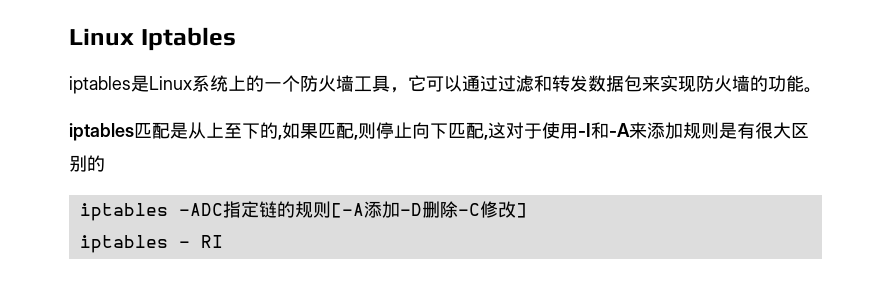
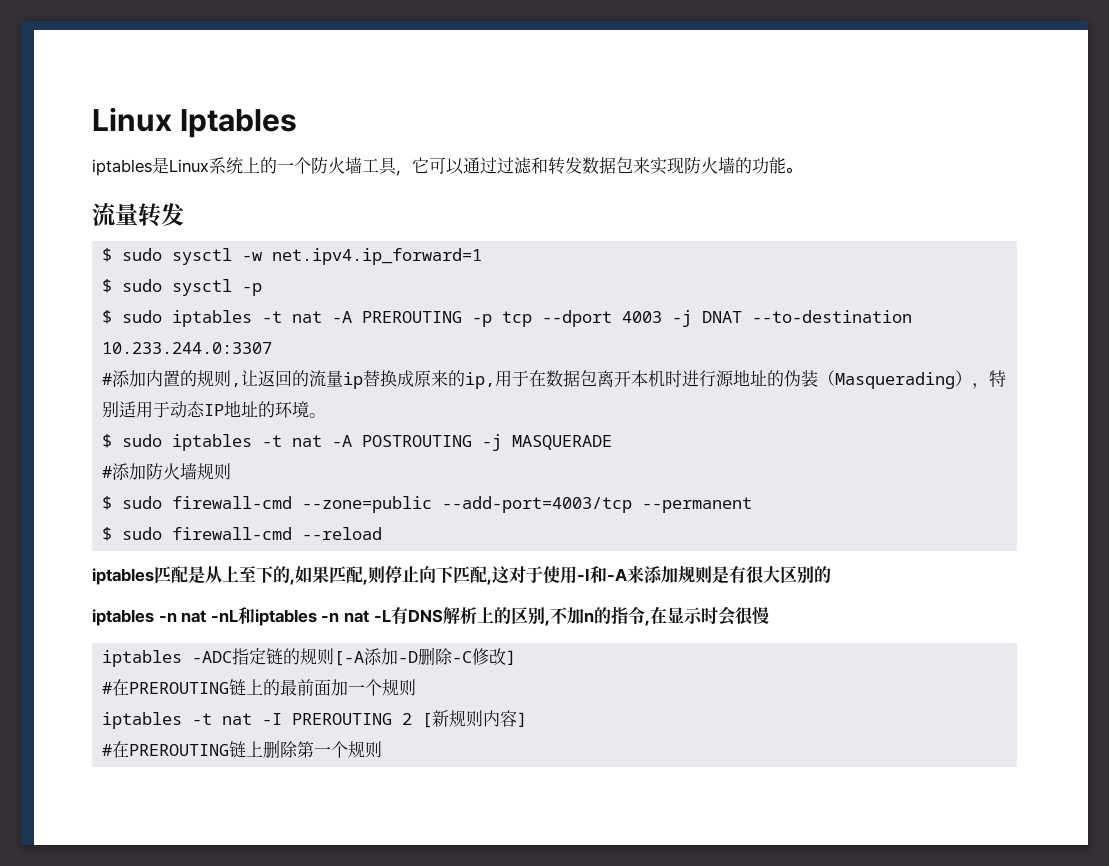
+ 流量转发
+ $ sudo sysctl -w net.ipv4.ip_forward=1
+ $ sudo sysctl -p
+ $ sudo iptables -t nat -A PREROUTING -p tcp --dport 4003 -j DNAT --to-destination 10.233.244.0:3307
+ #添加内置的规则,让返回的流量ip替换成原来的ip,用于在数据包离开本机时进行源地址的伪装（Masquerading），特别适用于动态IP地址的环境。
+ $ sudo iptables -t nat -A POSTROUTING -j MASQUERADE
+ #添加防火墙规则
+ $ sudo firewall-cmd --zone=public --add-port=4003/tcp --permanent
+ $ sudo firewall-cmd --reload
+ iptables -n nat -nL和iptables -n nat -L有DNS解析上的区别,不加n的指令,在显示时会很慢
- iptables - RI
+ #在PREROUTING链上的最前面加一个规则
+ iptables -t nat -I PREROUTING 2 [新规则内容]
+ #在PREROUTING链上删除第一个规则

